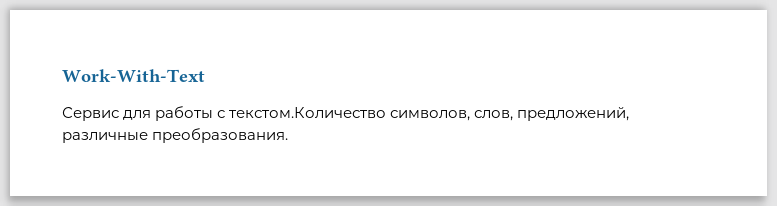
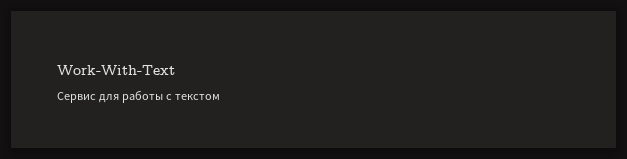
- Сервис для работы с текстом.Количество символов, слов, предложений, различные преобразования.
+ Сервис для работы с текстом

